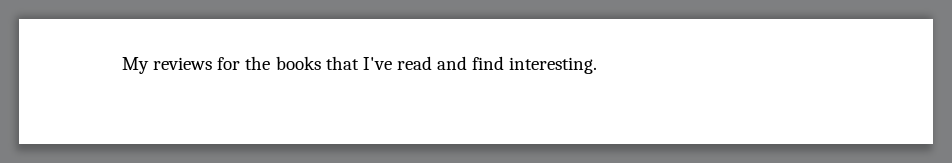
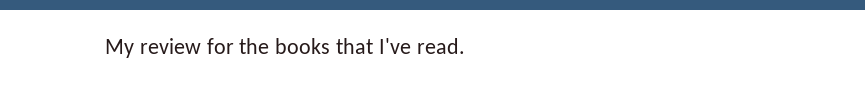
- My reviews for the books that I've read and find interesting.
+ My review for the books that I've read.

